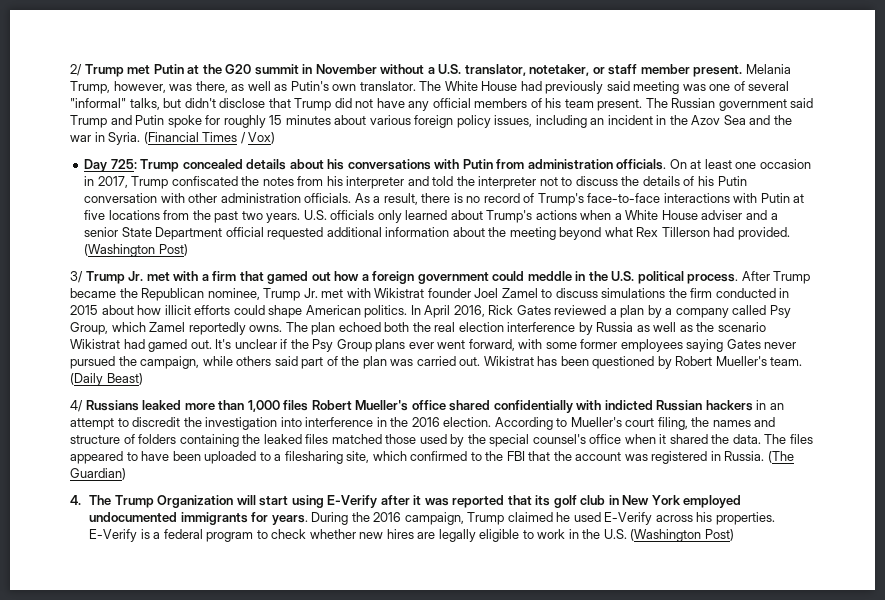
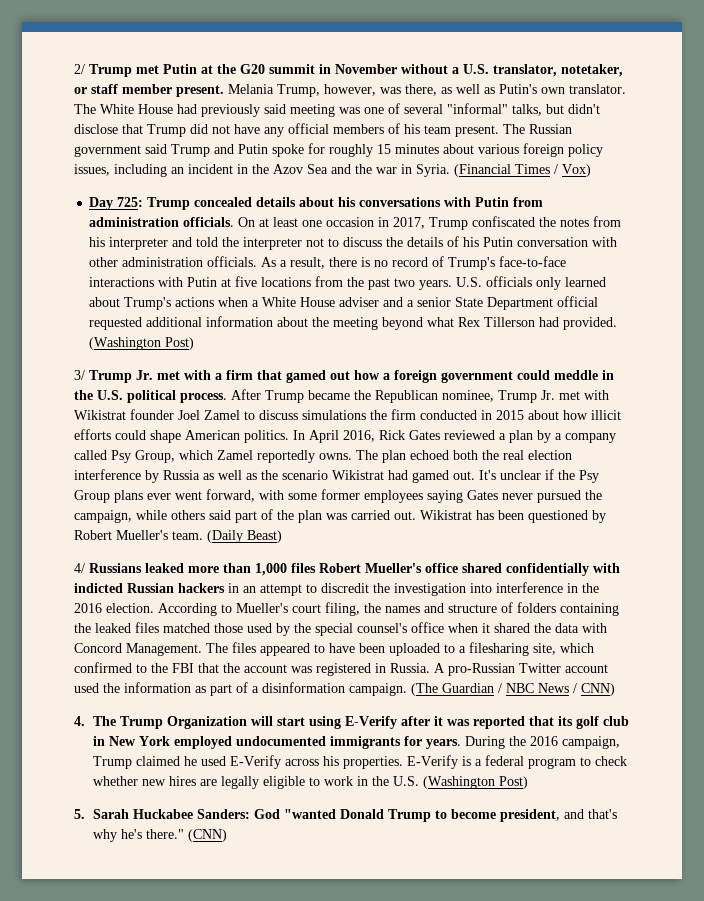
- According to Mueller's court filing, the names and structure of folders containing the leaked files matched those used by the special counsel's office when it shared the data.
+ According to Mueller's court filing, the names and structure of folders containing the leaked files matched those used by the special counsel's office when it shared the data with Concord Management.
- (The Guardian)
+ A pro-Russian Twitter account used the information as part of a disinformation campaign. (The Guardian / NBC News / CNN)
+ 5. Sarah Huckabee Sanders: God "wanted Donald Trump to become president, and that's why he's there." (CNN)

